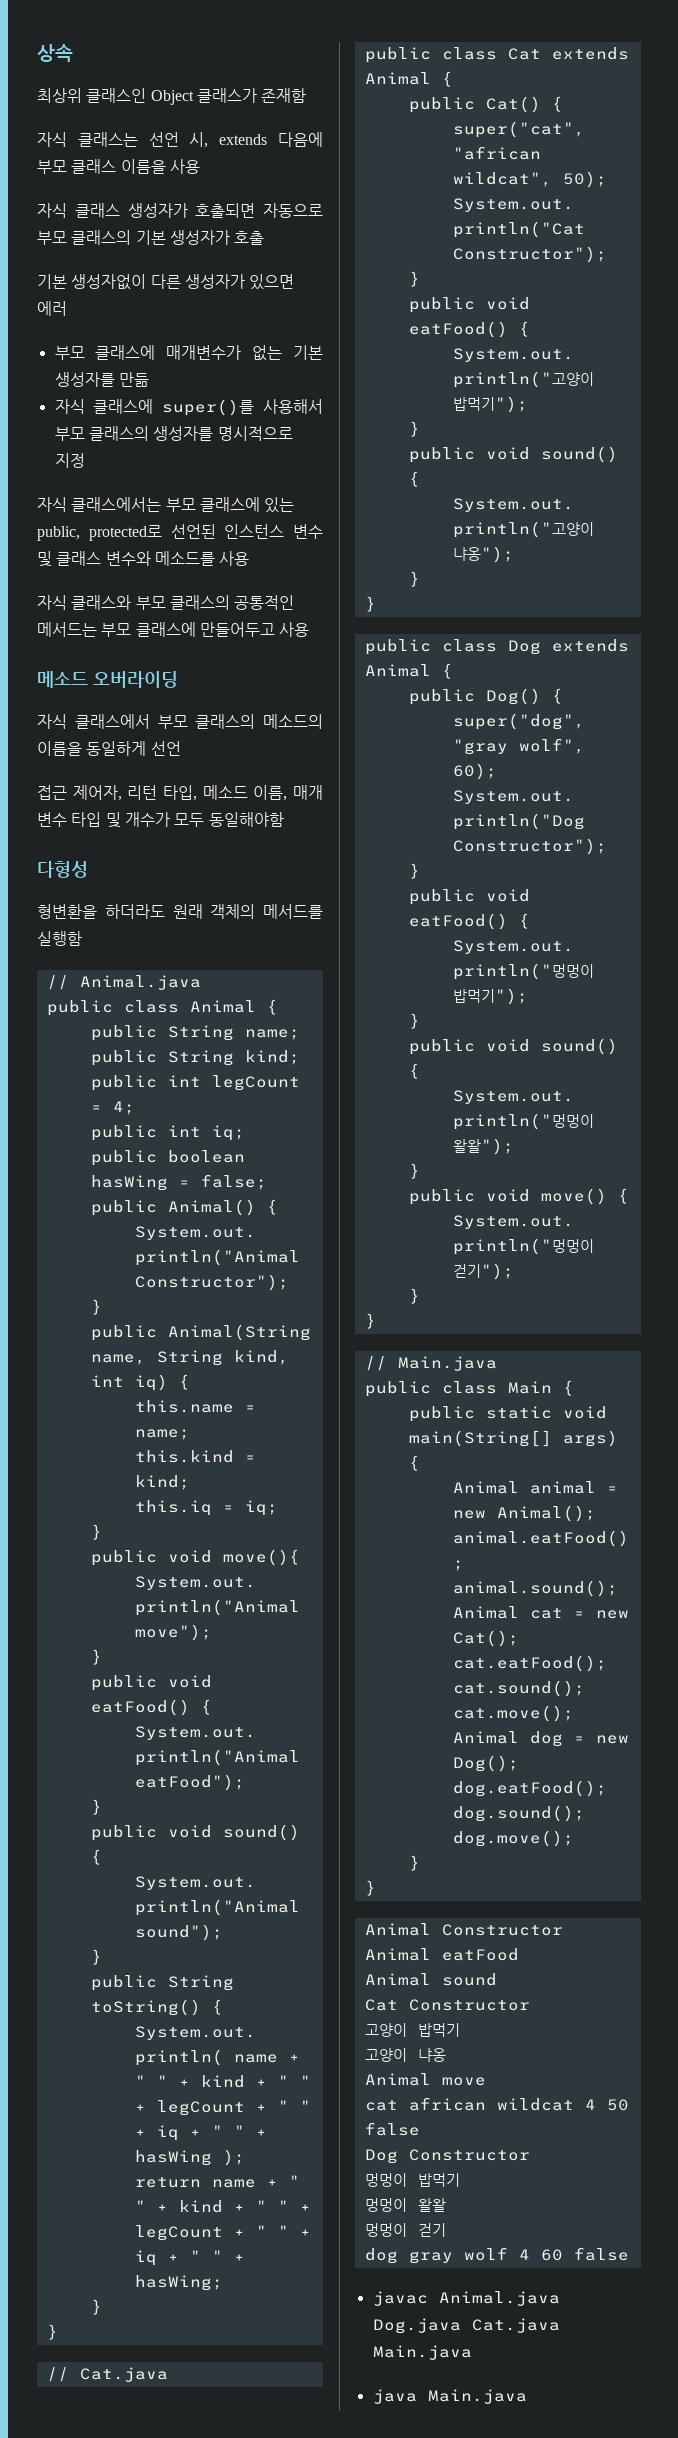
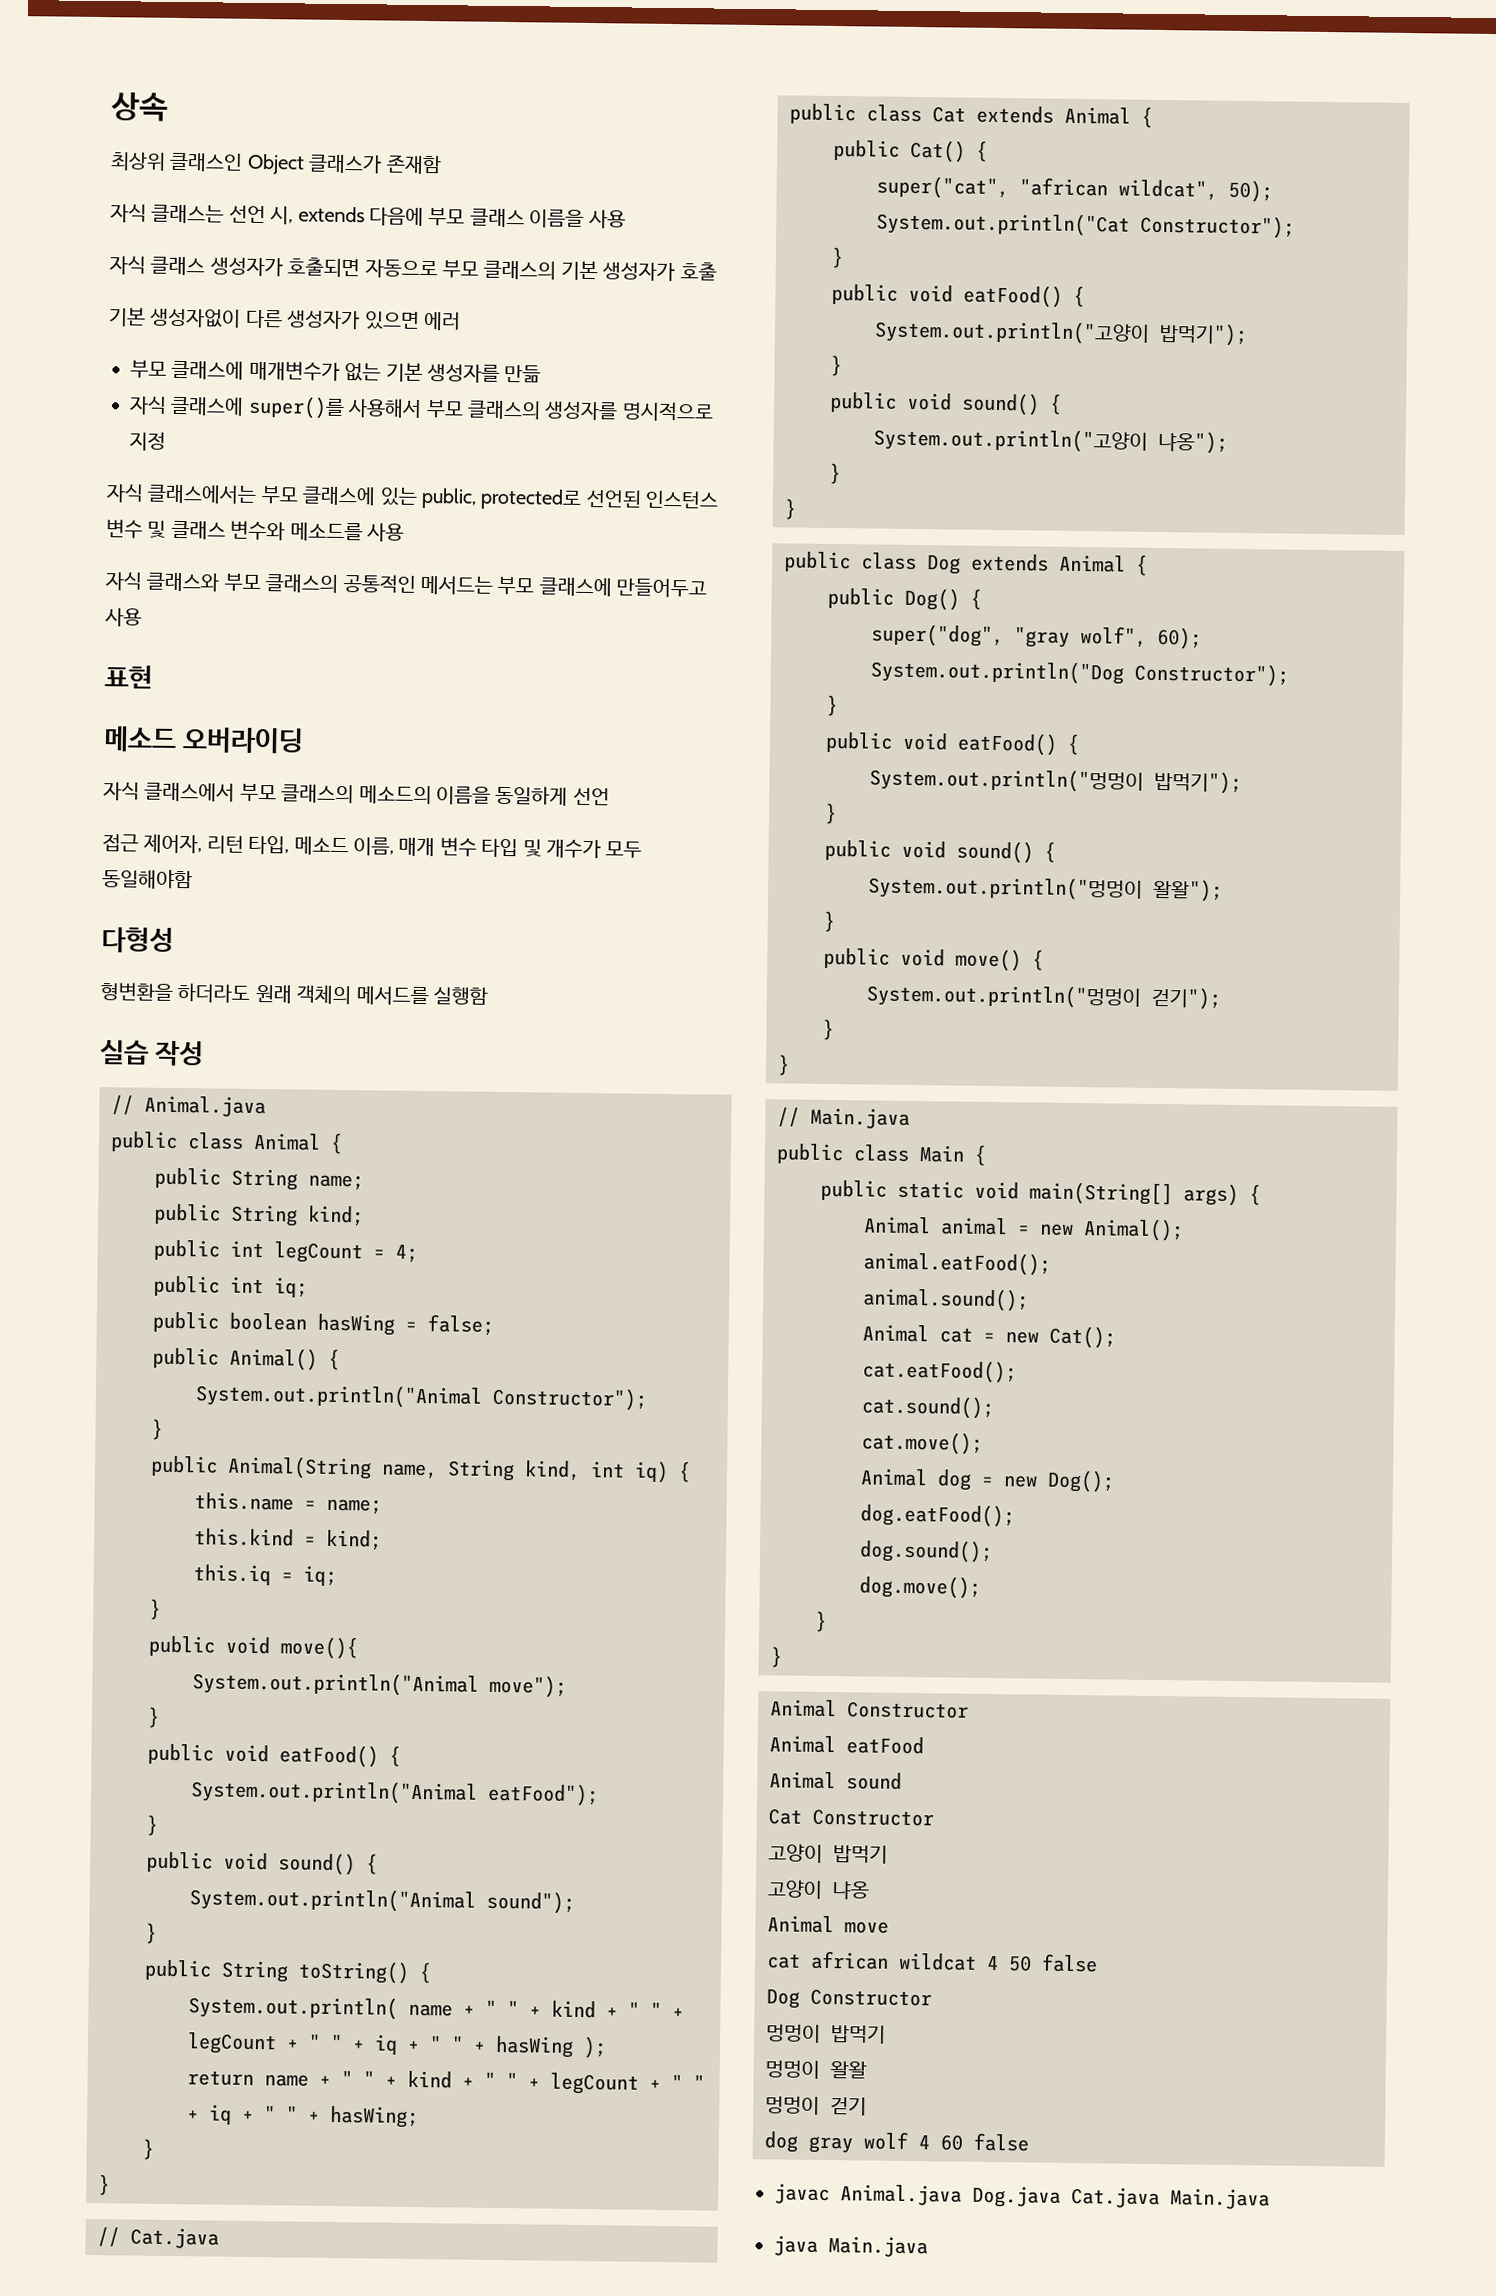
+ 표현
+ 실습 작성

